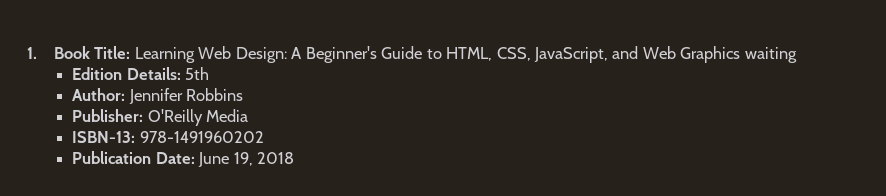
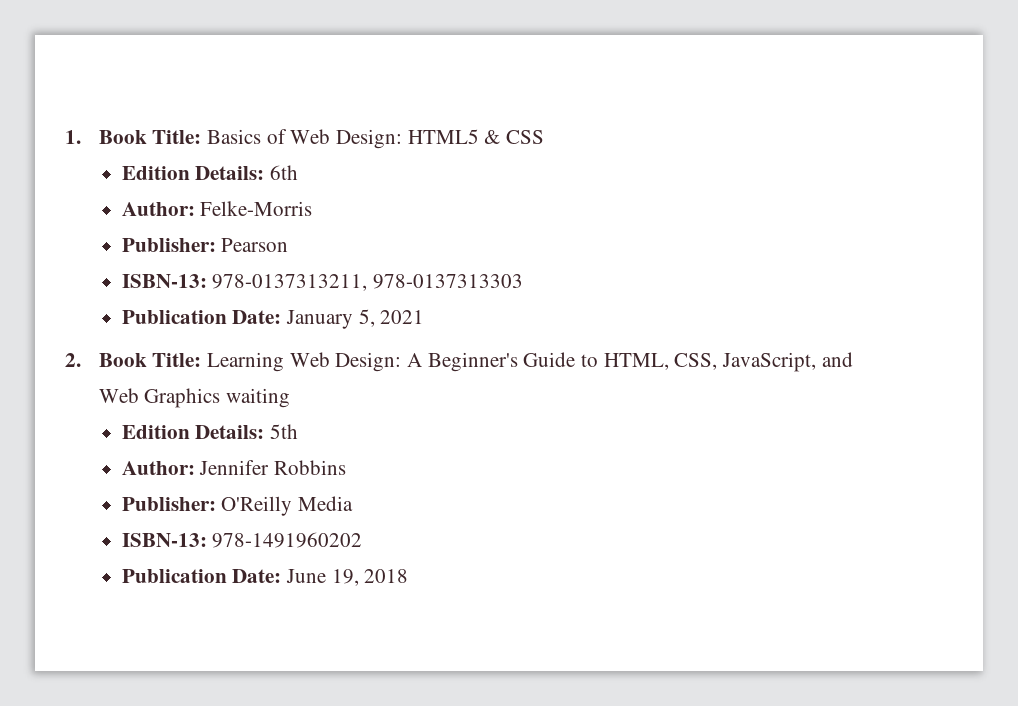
- 1. Book Title: Learning Web Design: A Beginner's Guide to HTML, CSS, JavaScript, and Web Graphics waiting
+ 1. Book Title: Basics of Web Design: HTML5 & CSS
+ Edition Details: 6th
+ Author: Felke-Morris
+ Publisher: Pearson
+ ISBN-13: 978-0137313211, 978-0137313303
+ Publication Date: January 5, 2021
+ 2. Book Title: Learning Web Design: A Beginner's Guide to HTML, CSS, JavaScript, and Web Graphics waiting

